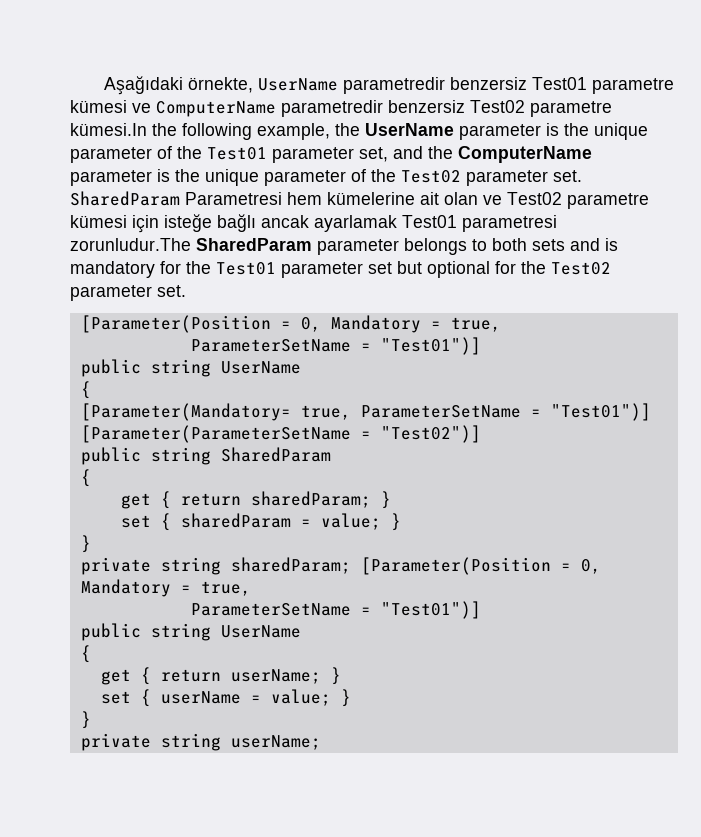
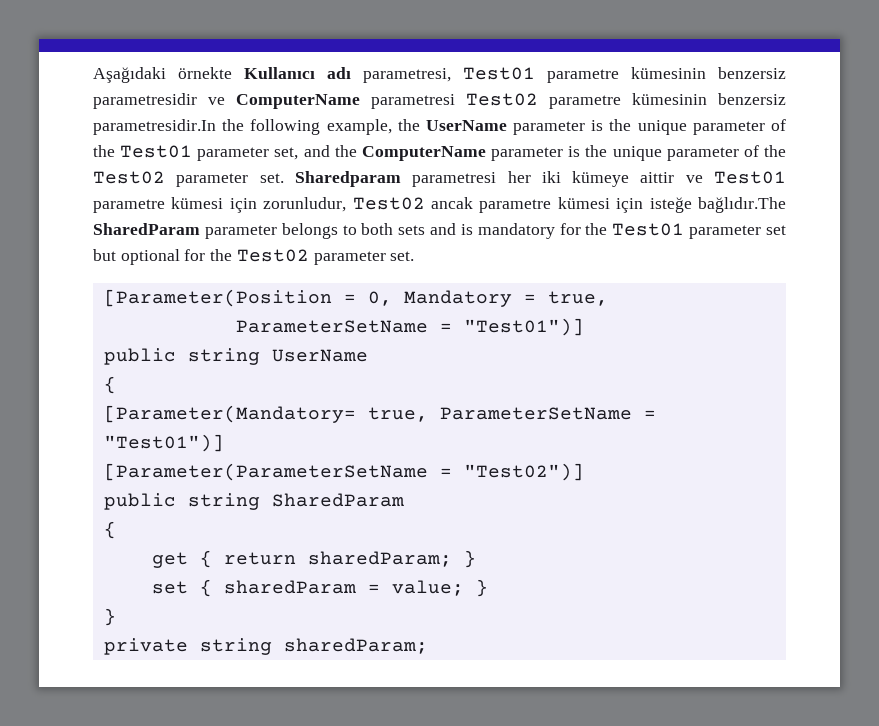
- Aşağıdaki örnekte, UserName parametredir benzersiz Test01 parametre kümesi ve ComputerName parametredir benzersiz Test02 parametre kümesi.In the following example, the UserName parameter is the unique parameter of the Test01 parameter set, and the ComputerName parameter is the unique parameter of the Test02 parameter set.
+ Aşağıdaki örnekte Kullanıcı adı parametresi, Test01 parametre kümesinin benzersiz parametresidir ve ComputerName parametresi Test02 parametre kümesinin benzersiz parametresidir.In the following example, the UserName parameter is the unique parameter of the Test01 parameter set, and the ComputerName parameter is the unique parameter of the Test02 parameter set.
- SharedParam Parametresi hem kümelerine ait olan ve Test02 parametre kümesi için isteğe bağlı ancak ayarlamak Test01 parametresi zorunludur.The SharedParam parameter belongs to both sets and is mandatory for the Test01 parameter set but optional for the Test02 parameter set.
+ Sharedparam parametresi her iki kümeye aittir ve Test01 parametre kümesi için zorunludur, Test02 ancak parametre kümesi için isteğe bağlıdır.The SharedParam parameter belongs to both sets and is mandatory for the Test01 parameter set but optional for the Test02 parameter set.
- private string sharedParam; [Parameter(Position = 0, Mandatory = true,
- ParameterSetName = "Test01")]
- public string UserName
- {
- get { return userName; }
- set { userName = value; }
- }
- private string userName;
+ private string sharedParam;

